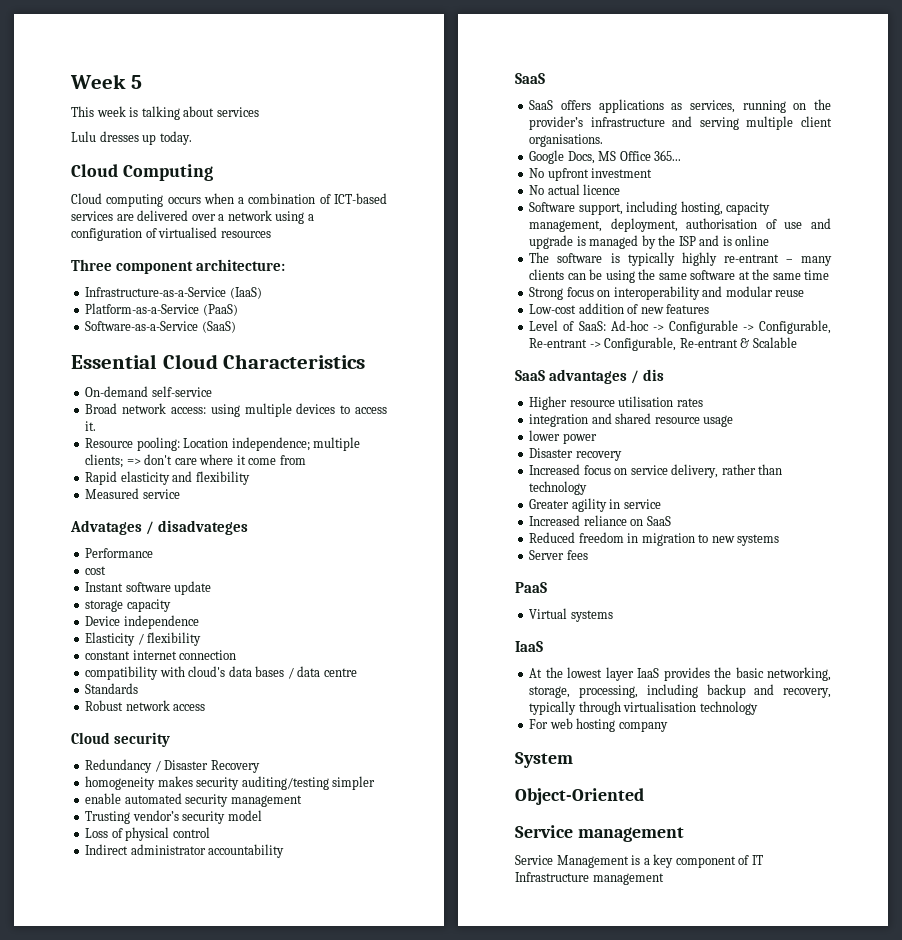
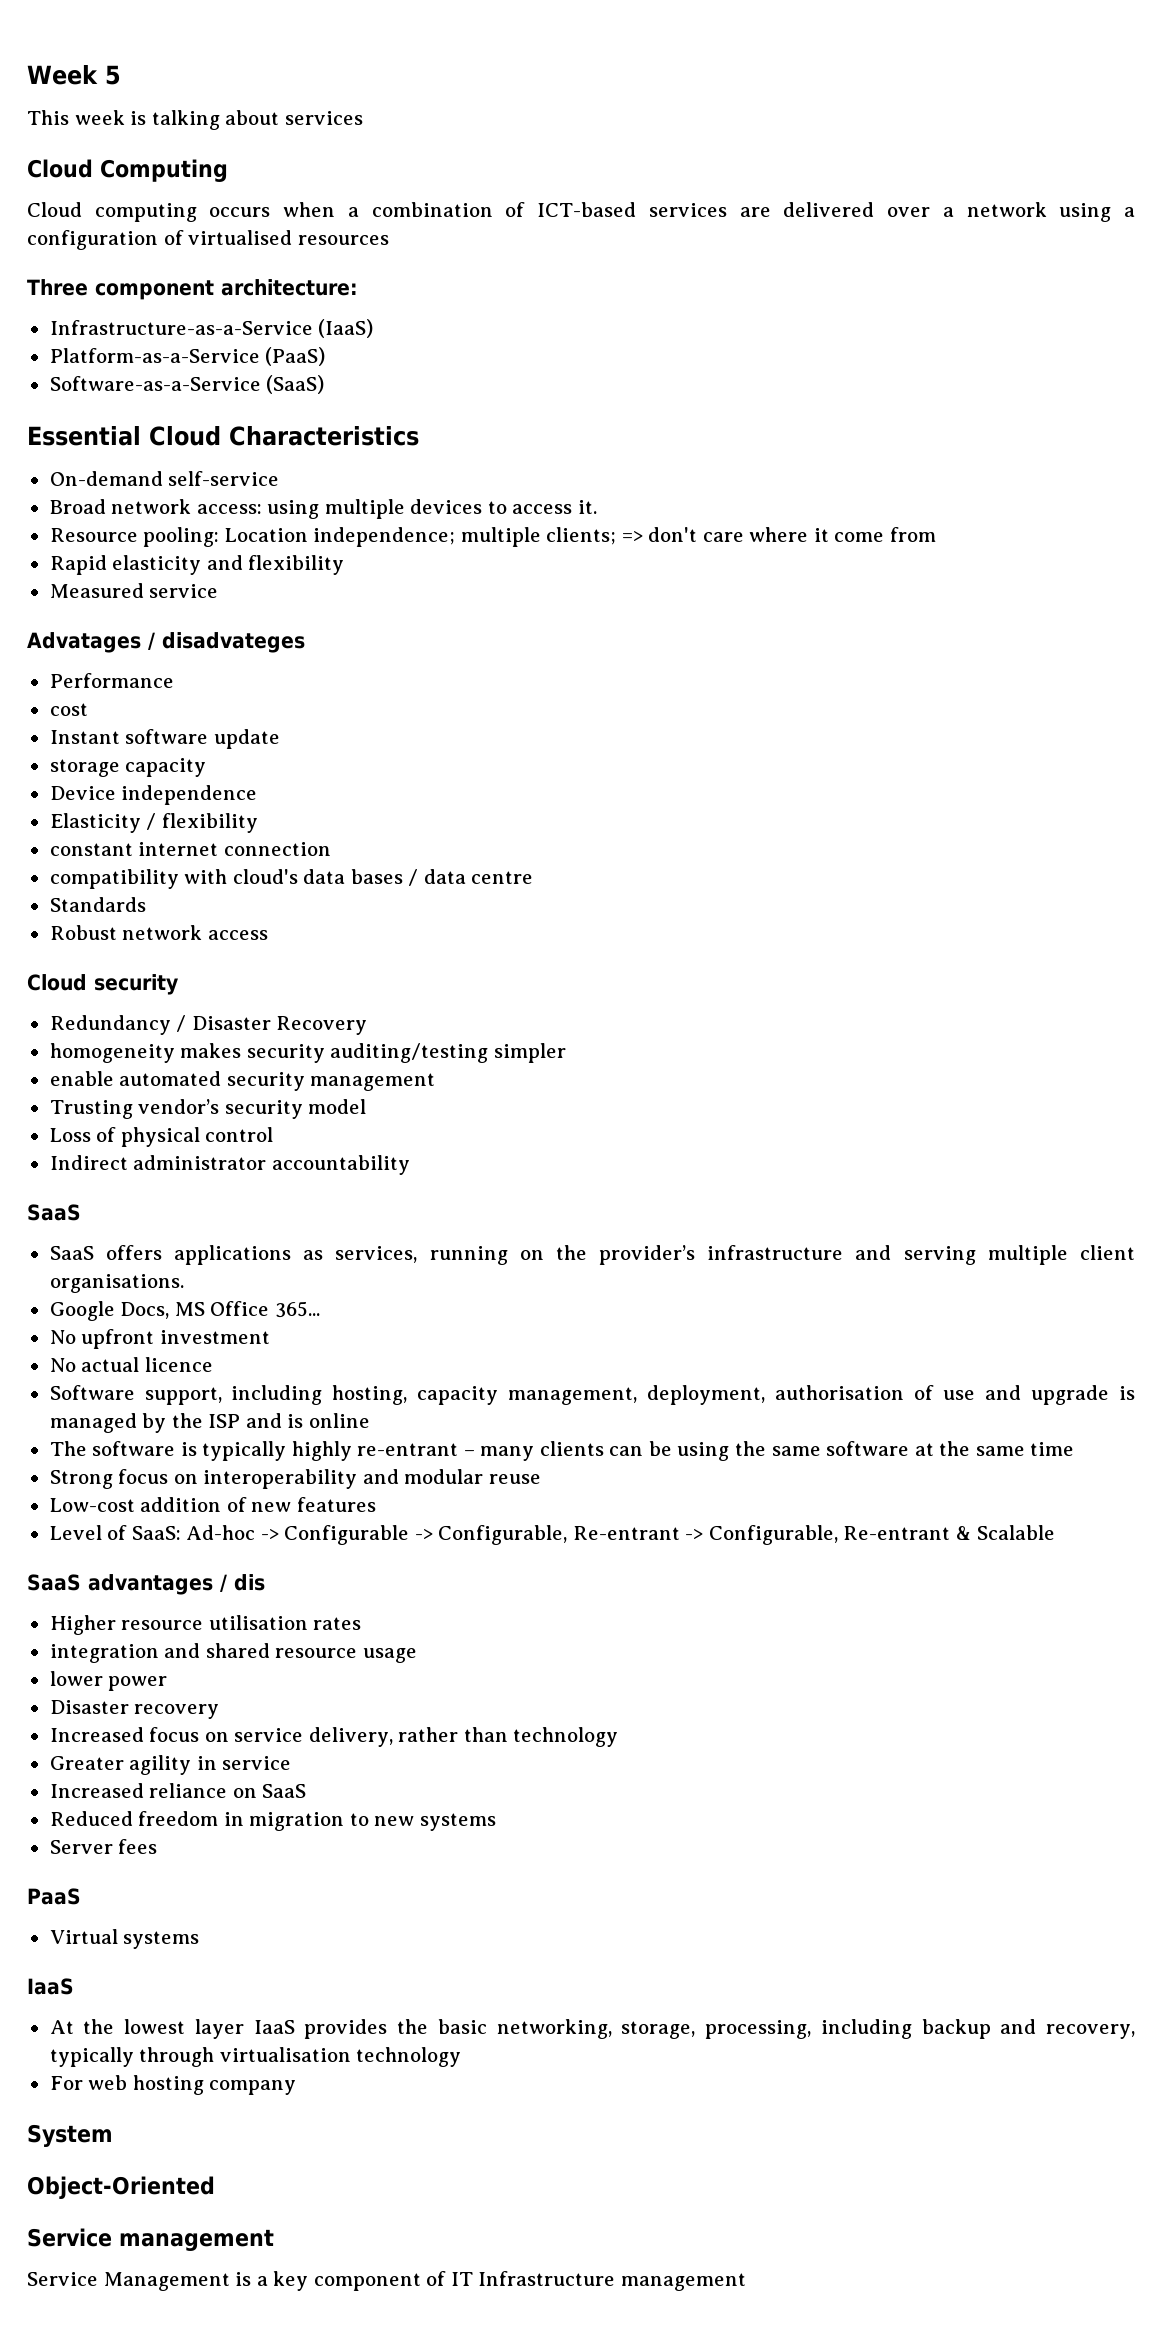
- Lulu dresses up today.

